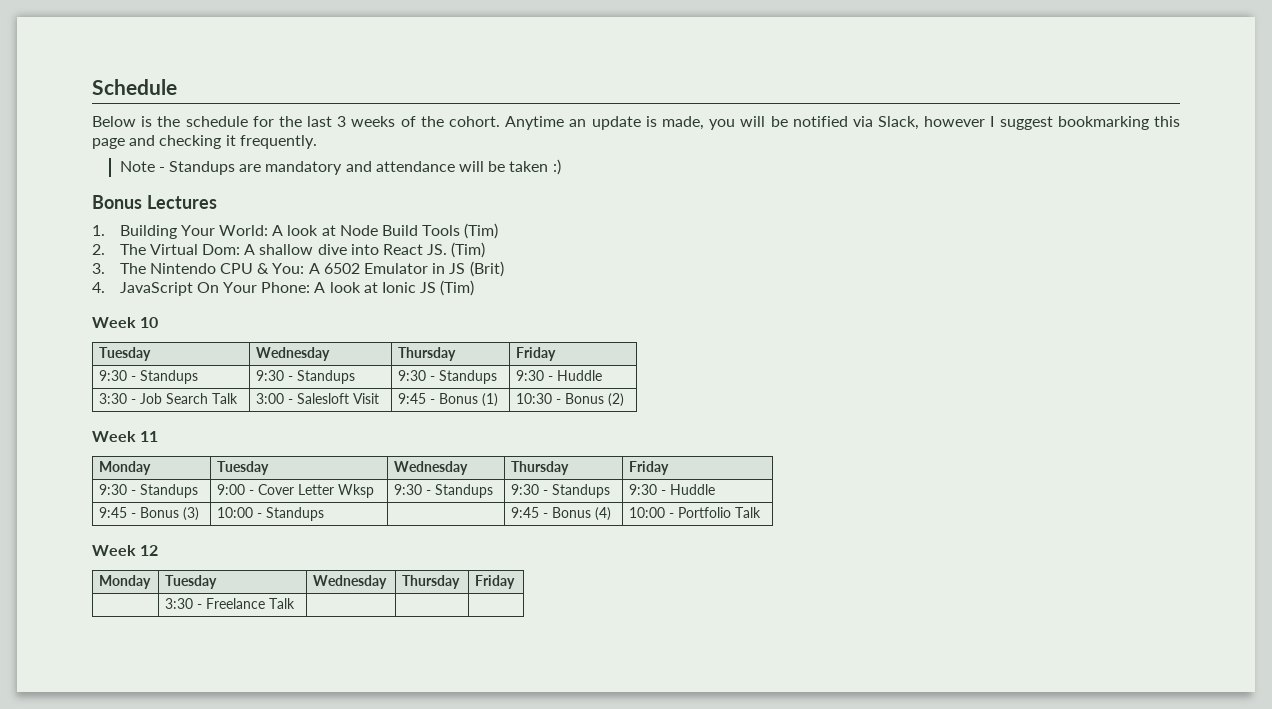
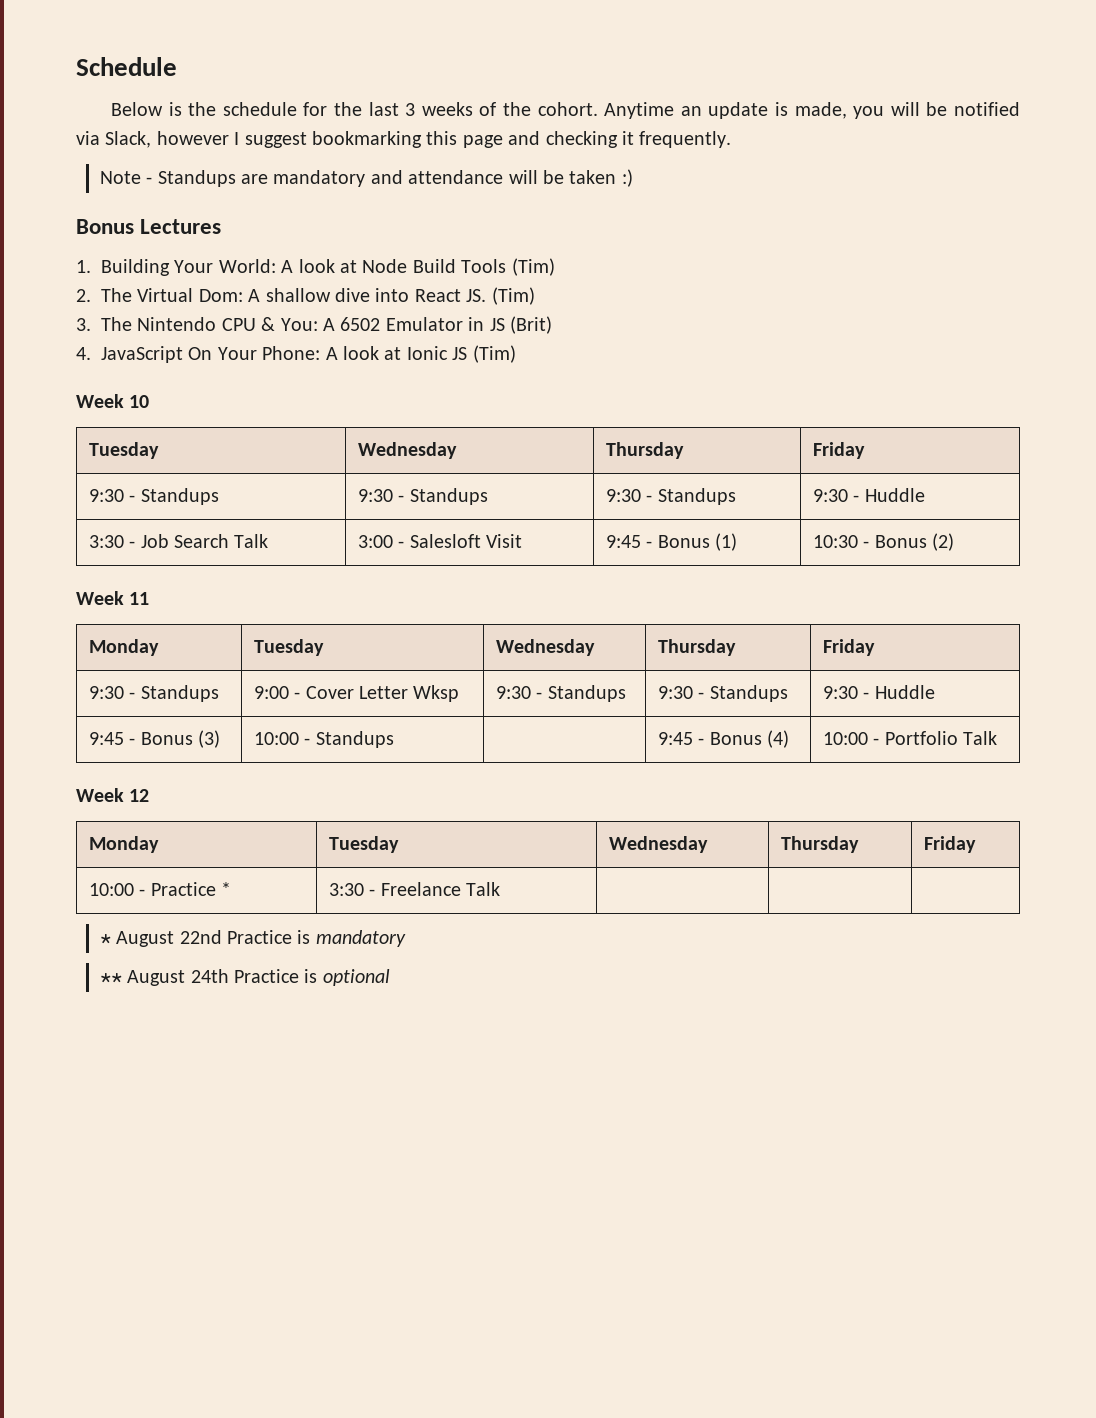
- | 3:30 - Freelance Talk | | |
+ 10:00 - Practice * | 3:30 - Freelance Talk | | |
+ * August 22nd Practice is mandatory
+ ** August 24th Practice is optional

